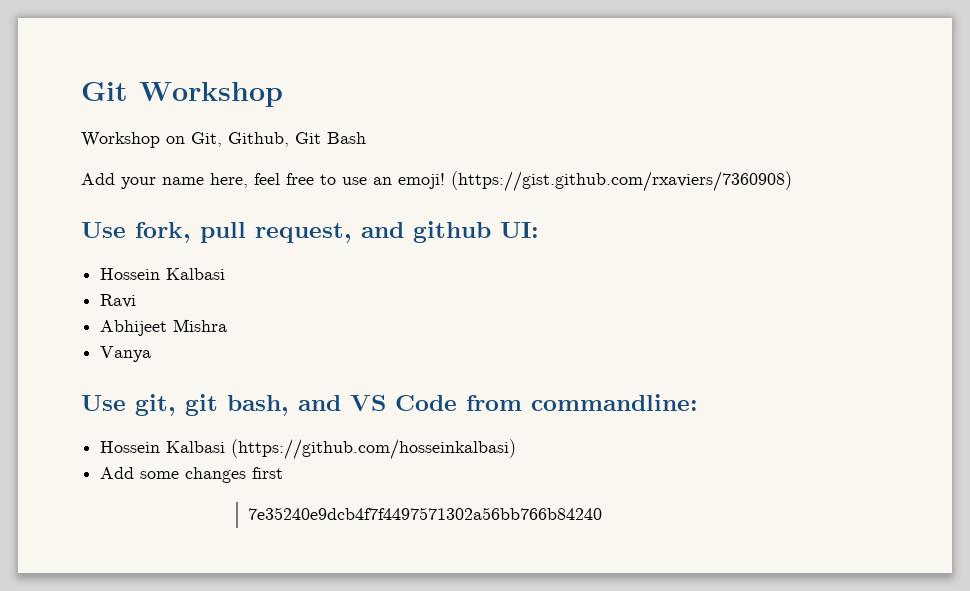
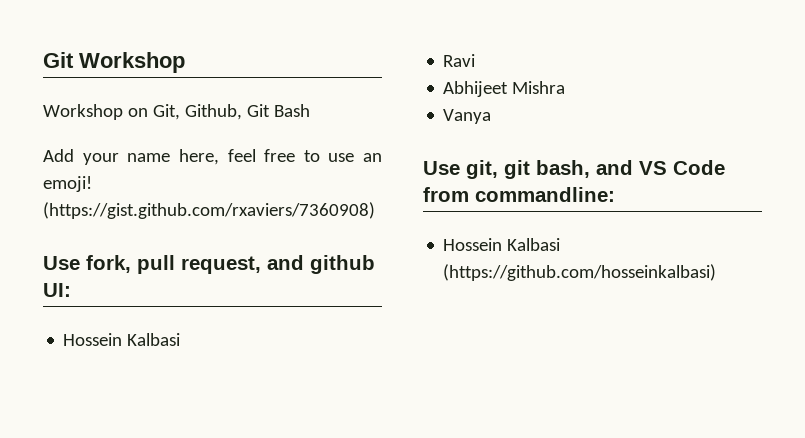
- Add some changes first
- 7e35240e9dcb4f7f4497571302a56bb766b84240

